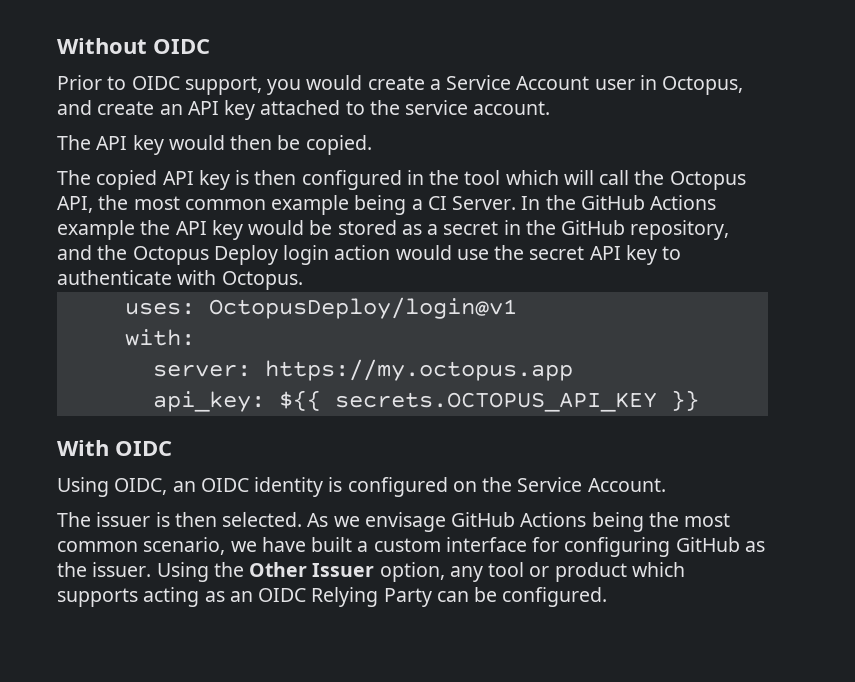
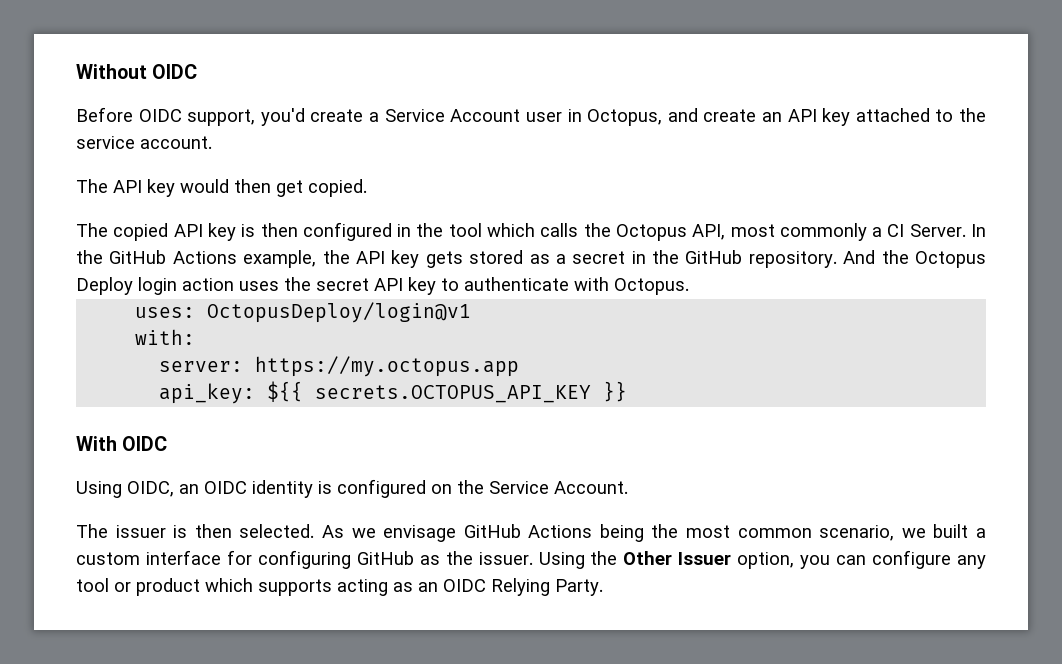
- Prior to OIDC support, you would create a Service Account user in Octopus, and create an API key attached to the service account.
+ Before OIDC support, you'd create a Service Account user in Octopus, and create an API key attached to the service account.
- The API key would then be copied.
+ The API key would then get copied.
- The copied API key is then configured in the tool which will call the Octopus API, the most common example being a CI Server.
+ The copied API key is then configured in the tool which calls the Octopus API, most commonly a CI Server.
- In the GitHub Actions example the API key would be stored as a secret in the GitHub repository, and the Octopus Deploy login action would use the secret API key to authenticate with Octopus.
+ In the GitHub Actions example, the API key gets stored as a secret in the GitHub repository. And the Octopus Deploy login action uses the secret API key to authenticate with Octopus.
- As we envisage GitHub Actions being the most common scenario, we have built a custom interface for configuring GitHub as the issuer.
+ As we envisage GitHub Actions being the most common scenario, we built a custom interface for configuring GitHub as the issuer.
- Using the Other Issuer option, any tool or product which supports acting as an OIDC Relying Party can be configured.
+ Using the Other Issuer option, you can configure any tool or product which supports acting as an OIDC Relying Party.

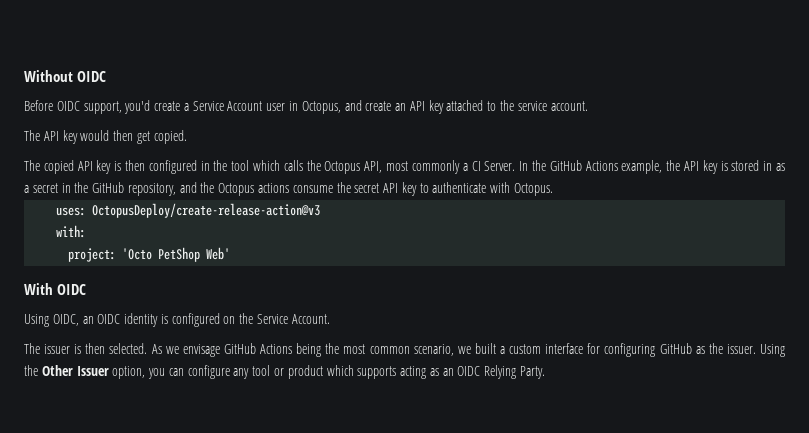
- In the GitHub Actions example, the API key gets stored as a secret in the GitHub repository. And the Octopus Deploy login action uses the secret API key to authenticate with Octopus.
+ In the GitHub Actions example, the API key is stored in as a secret in the GitHub repository, and the Octopus actions consume the secret API key to authenticate with Octopus.
- uses: OctopusDeploy/login@v1
+ uses: OctopusDeploy/create-release-action@v3
- server: https://my.octopus.app
- api_key: ${{ secrets.OCTOPUS_API_KEY }}
+ project: 'Octo PetShop Web'

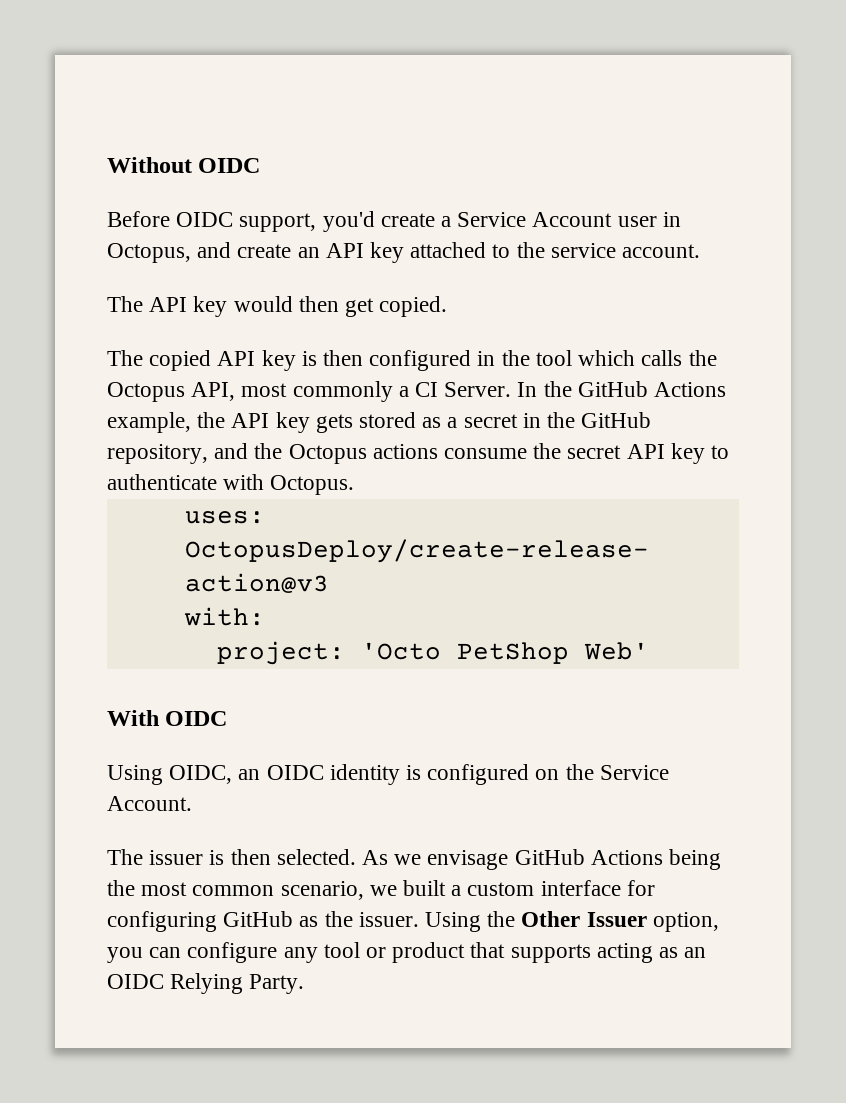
- In the GitHub Actions example, the API key is stored in as a secret in the GitHub repository, and the Octopus actions consume the secret API key to authenticate with Octopus.
+ In the GitHub Actions example, the API key gets stored as a secret in the GitHub repository, and the Octopus actions consume the secret API key to authenticate with Octopus.
- Using the Other Issuer option, you can configure any tool or product which supports acting as an OIDC Relying Party.
+ Using the Other Issuer option, you can configure any tool or product that supports acting as an OIDC Relying Party.

